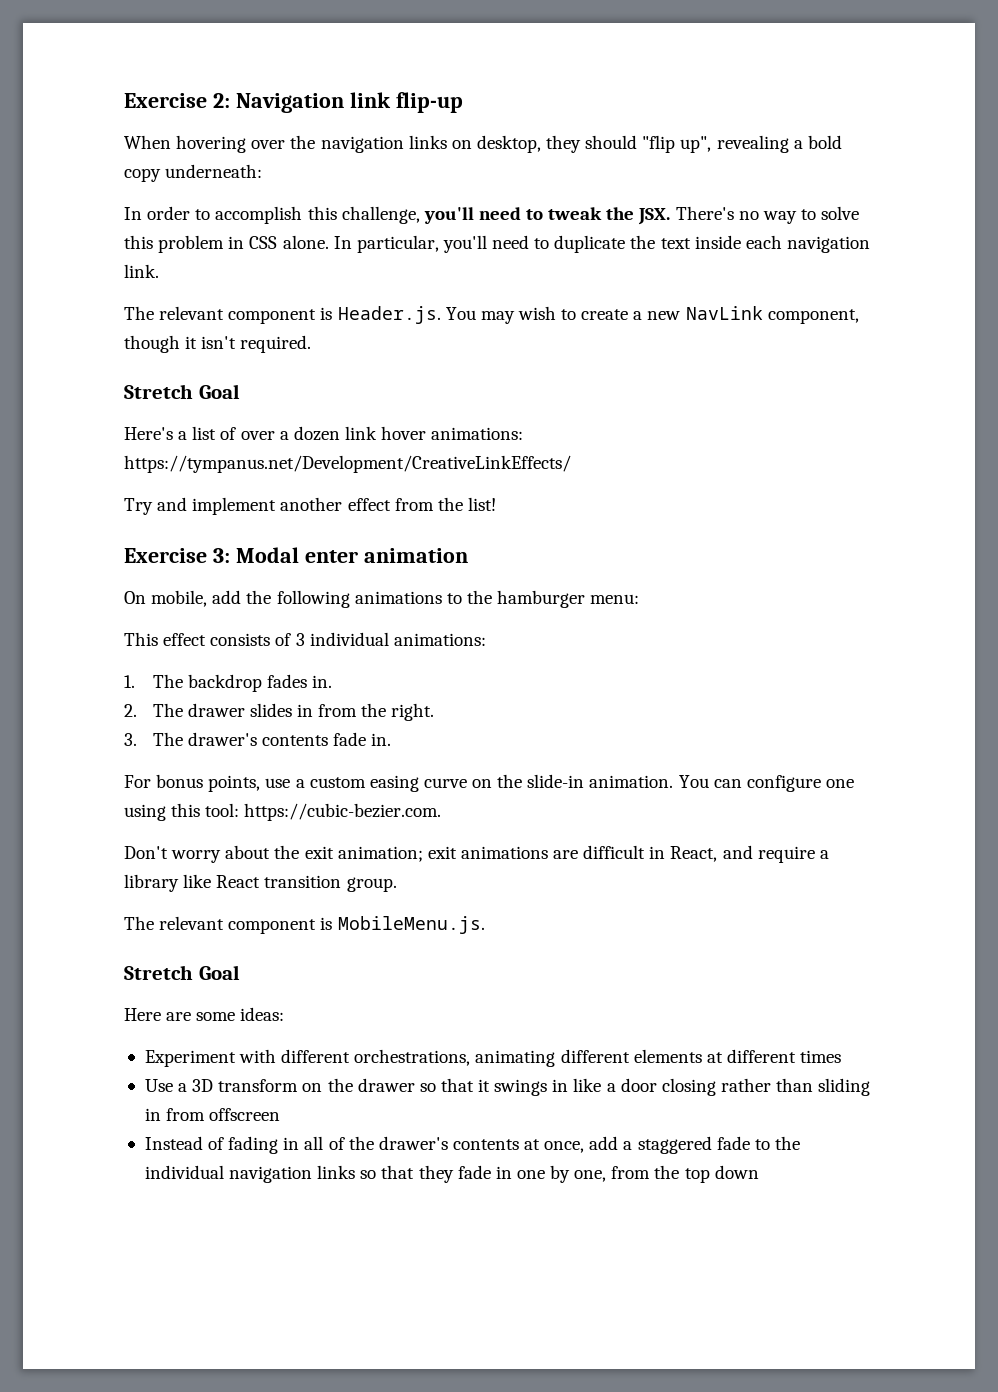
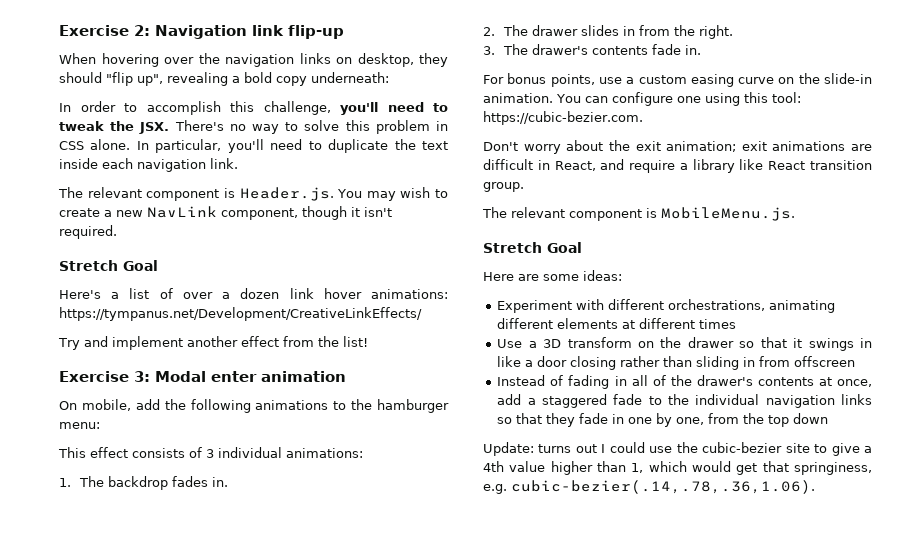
+ Update: turns out I could use the cubic-bezier site to give a 4th value higher than 1, which would get that springiness, e.g. cubic-bezier(.14,.78,.36,1.06).

